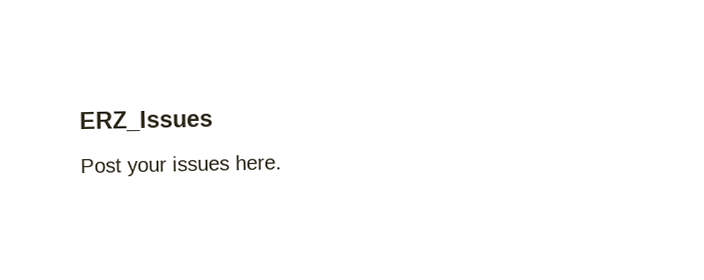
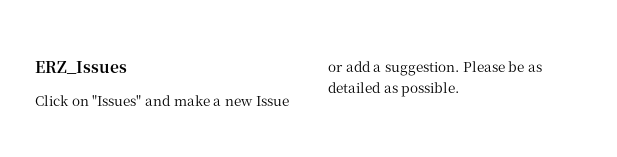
- Post your issues here.
+ Click on "Issues" and make a new Issue or add a suggestion. Please be as detailed as possible.

